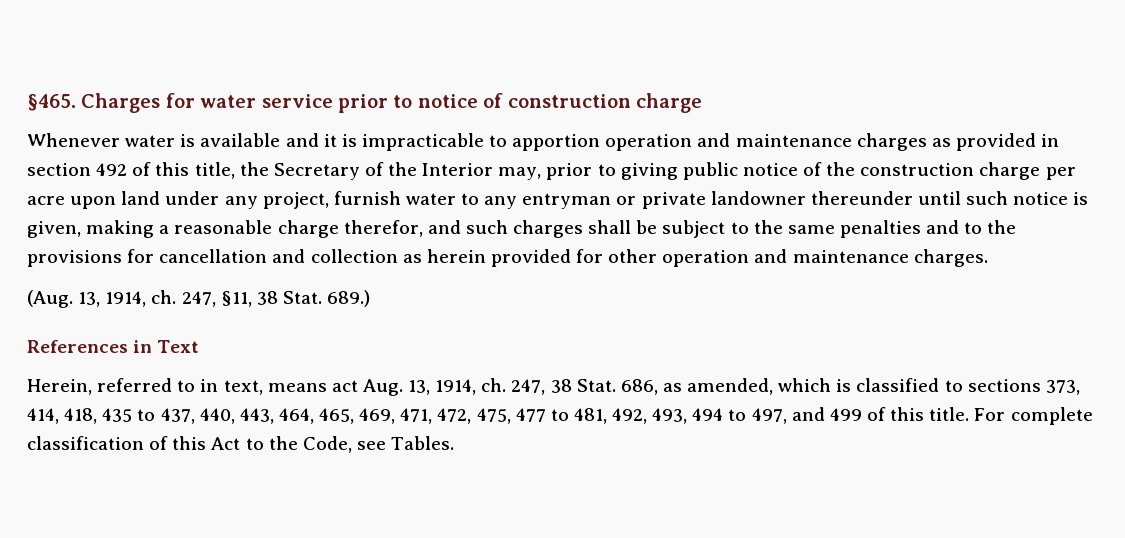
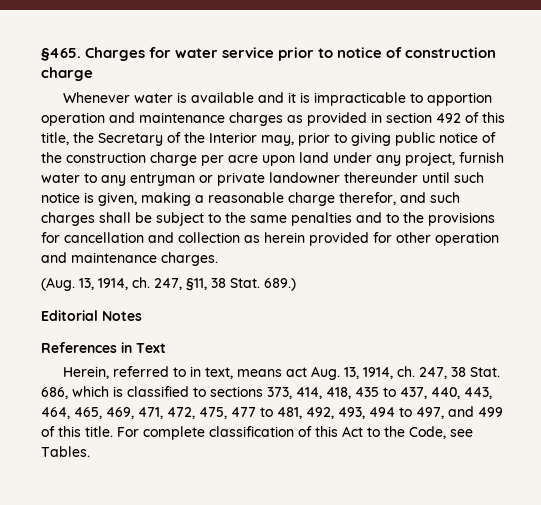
+ Editorial Notes
- 686, as amended, which is classified to sections 373, 414, 418, 435 to 437, 440, 443, 464, 465, 469, 471, 472, 475, 477 to 481, 492, 493, 494 to 497, and 499 of this title.
+ 686, which is classified to sections 373, 414, 418, 435 to 437, 440, 443, 464, 465, 469, 471, 472, 475, 477 to 481, 492, 493, 494 to 497, and 499 of this title.

